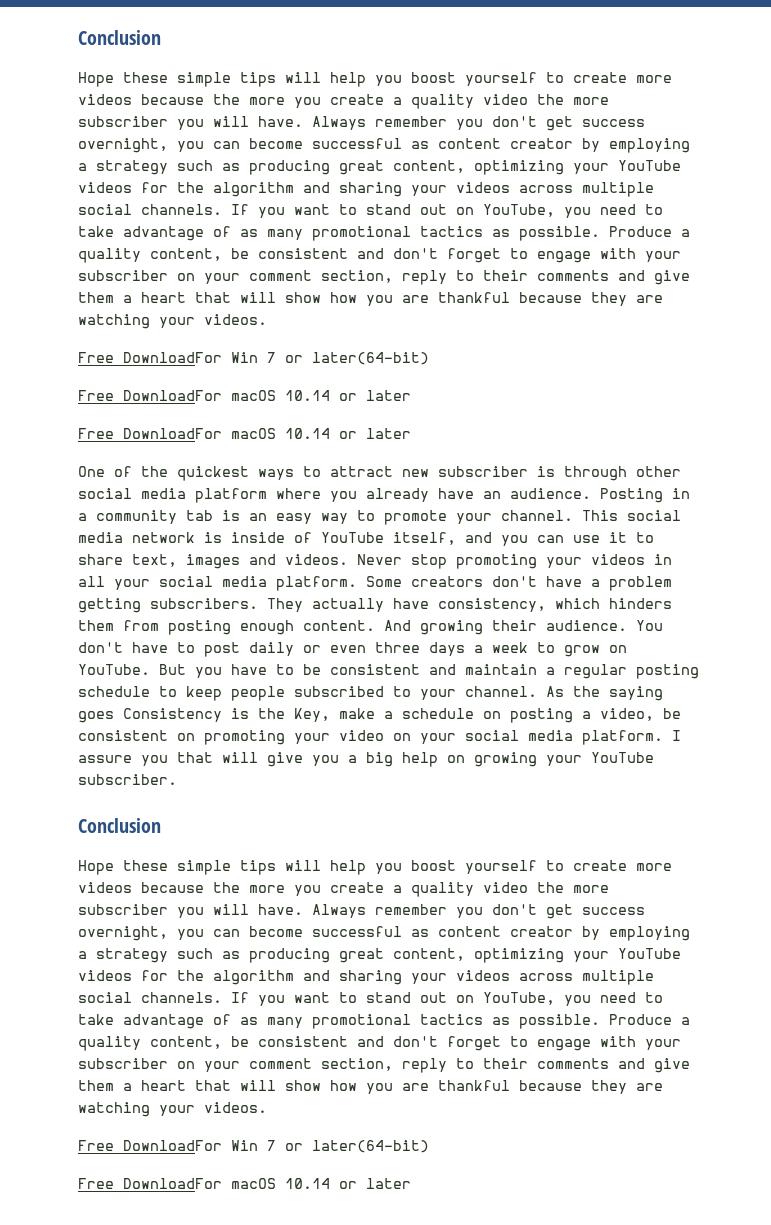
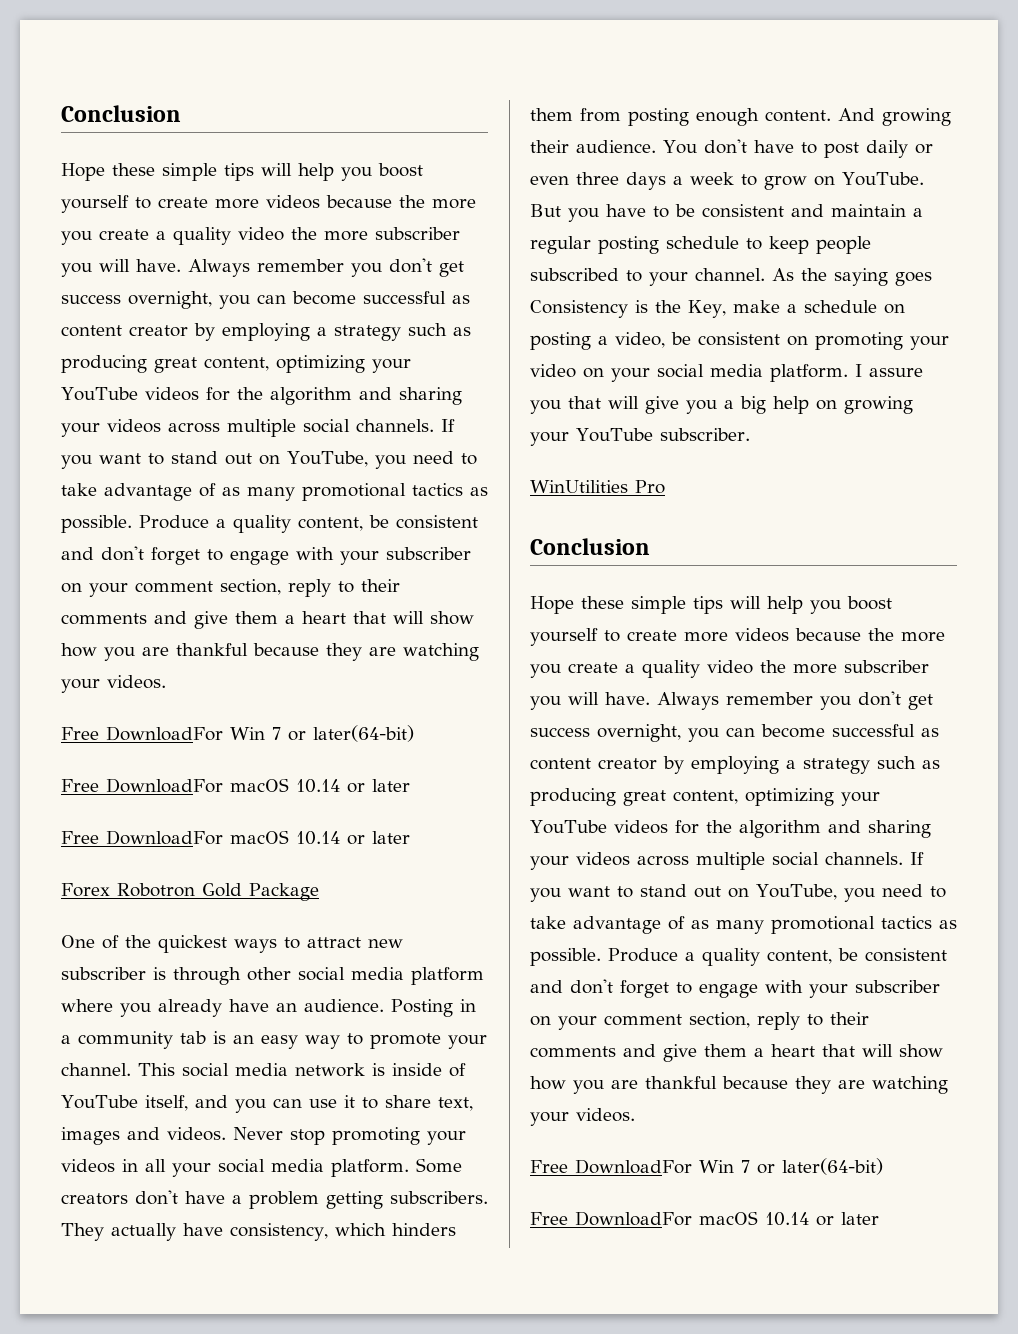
+ Forex Robotron Gold Package
+ WinUtilities Pro

